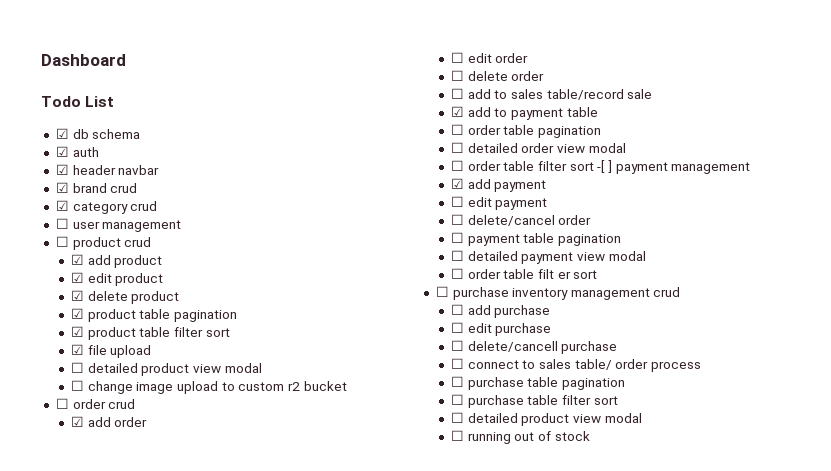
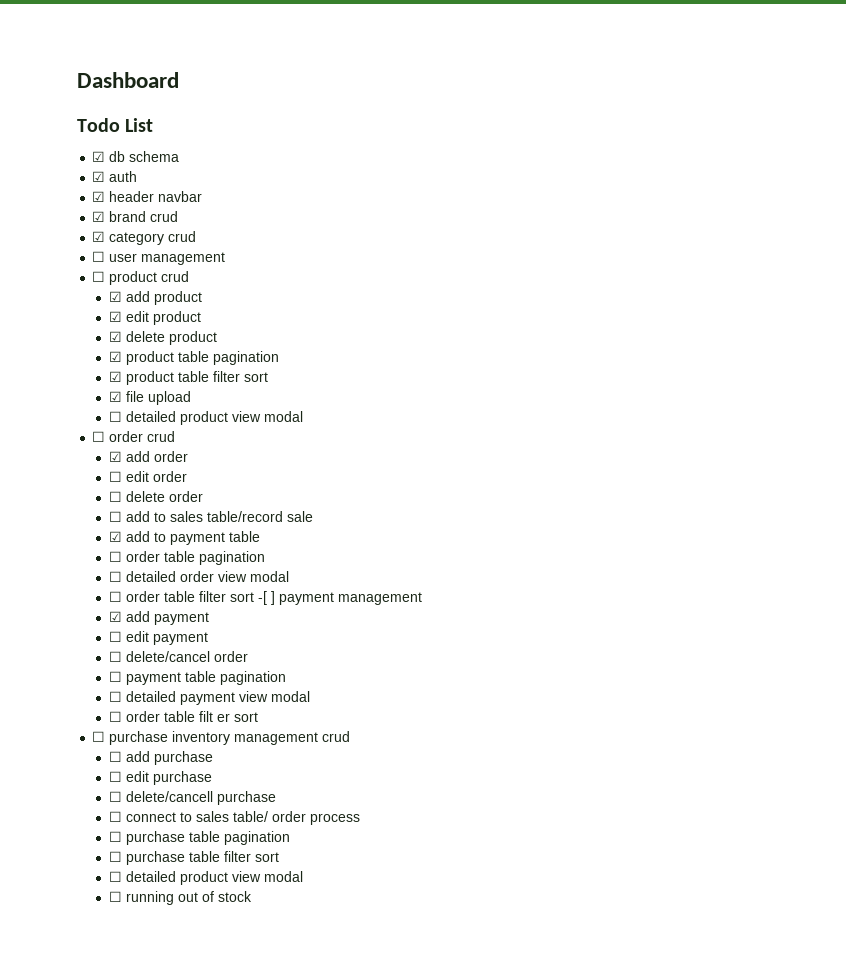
- ☐ change image upload to custom r2 bucket

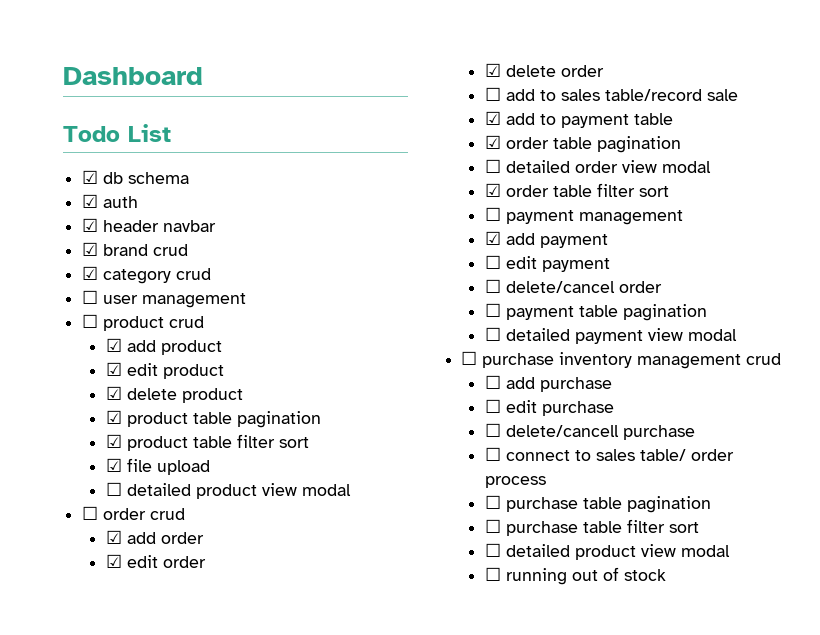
- ☐ edit order
+ ☑ edit order
- ☐ delete order
+ ☑ delete order
- ☐ order table pagination
+ ☑ order table pagination
- ☐ order table filter sort -[ ] payment management
+ ☑ order table filter sort
+ ☐ payment management
- ☐ order table filt er sort

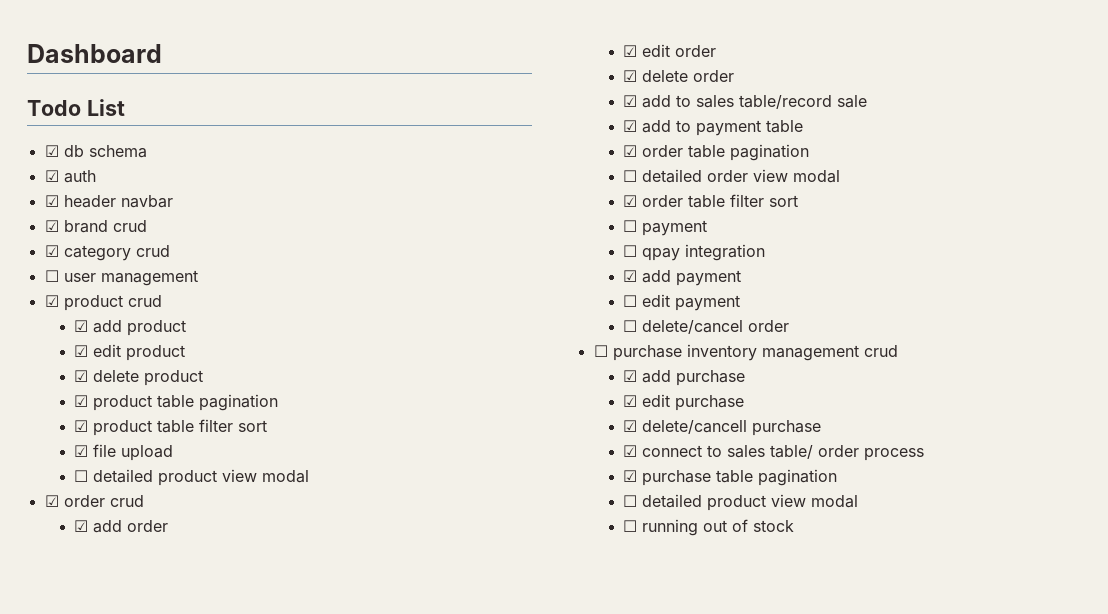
- ☐ product crud
+ ☑ product crud
- ☐ order crud
+ ☑ order crud
- ☐ add to sales table/record sale
+ ☑ add to sales table/record sale
- ☐ payment management
+ ☐ payment
+ ☐ qpay integration
- ☐ payment table pagination
- ☐ detailed payment view modal
- ☐ add purchase
+ ☑ add purchase
- ☐ edit purchase
+ ☑ edit purchase
- ☐ delete/cancell purchase
+ ☑ delete/cancell purchase
- ☐ connect to sales table/ order process
+ ☑ connect to sales table/ order process
- ☐ purchase table pagination
+ ☑ purchase table pagination
- ☐ purchase table filter sort

